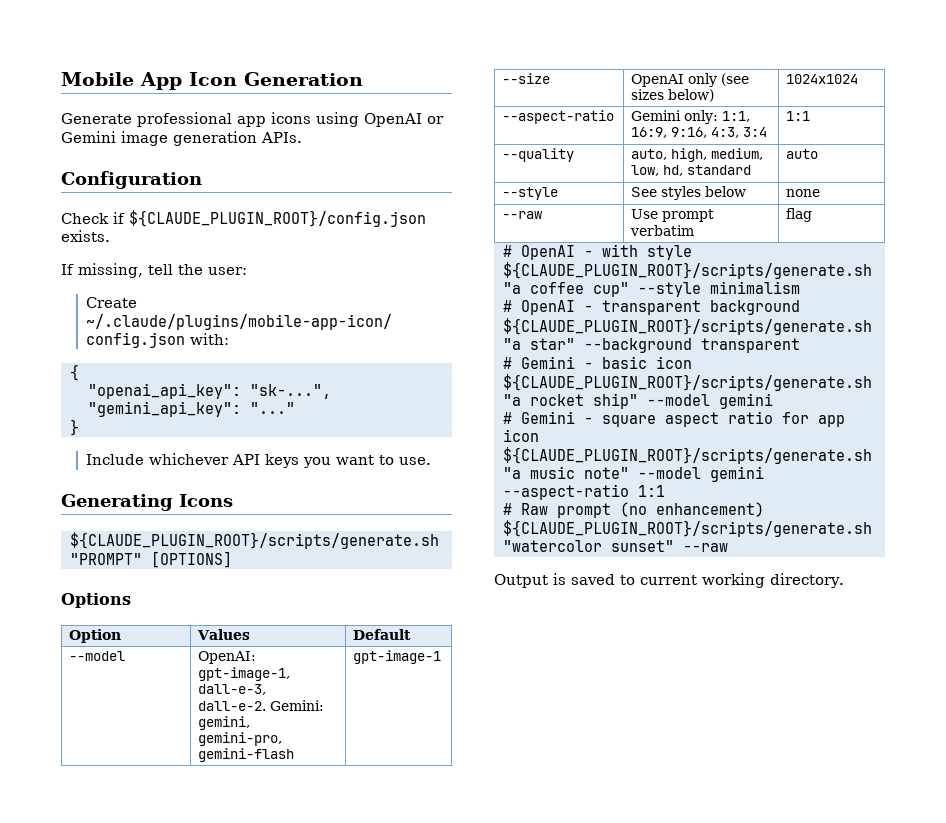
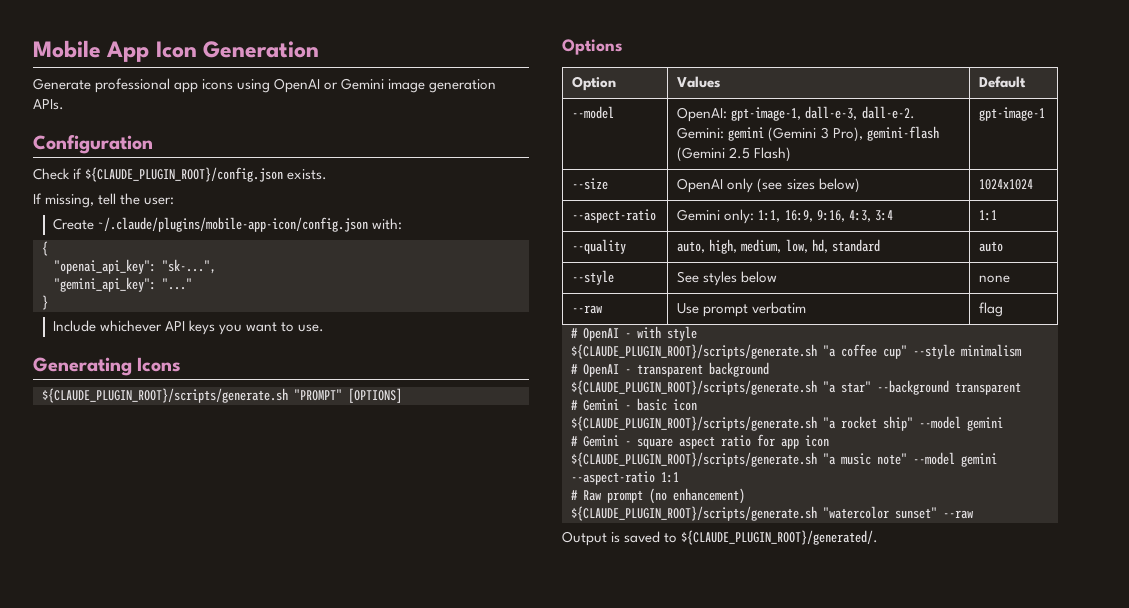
- --model | OpenAI: gpt-image-1, dall-e-3, dall-e-2. Gemini: gemini, gemini-pro, gemini-flash | gpt-image-1
+ --model | OpenAI: gpt-image-1, dall-e-3, dall-e-2. Gemini: gemini (Gemini 3 Pro), gemini-flash (Gemini 2.5 Flash) | gpt-image-1
- Output is saved to current working directory.
+ Output is saved to ${CLAUDE_PLUGIN_ROOT}/generated/.

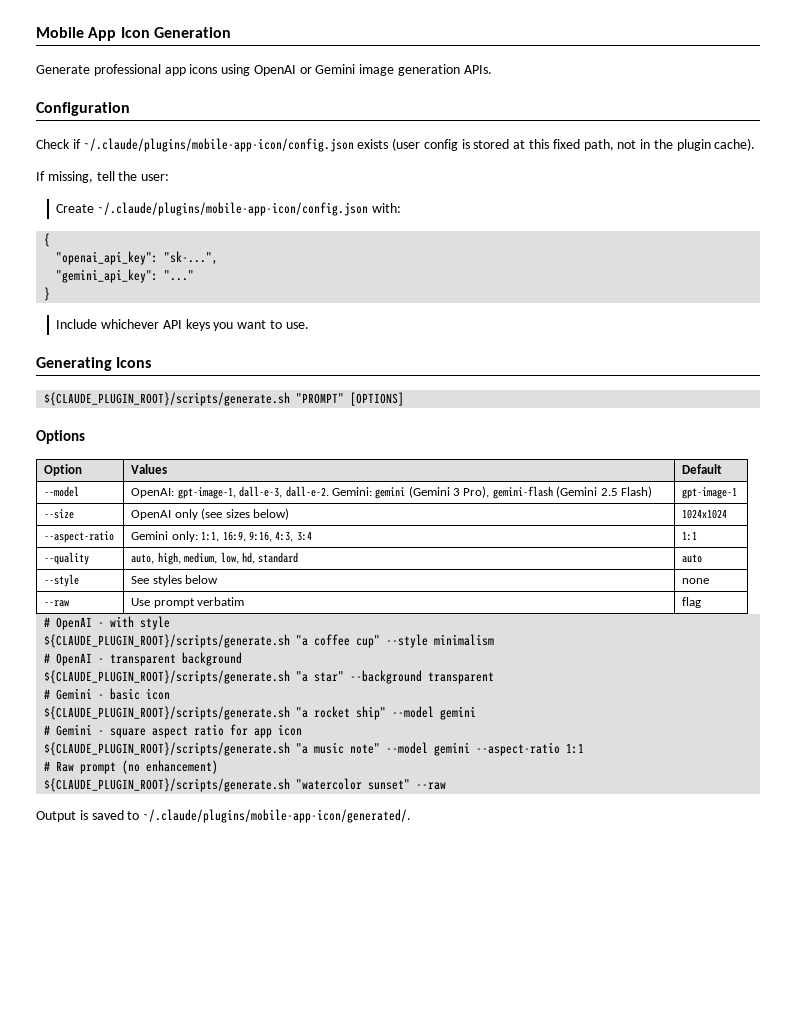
- Check if ${CLAUDE_PLUGIN_ROOT}/config.json exists.
+ Check if ~/.claude/plugins/mobile-app-icon/config.json exists (user config is stored at this fixed path, not in the plugin cache).
- Output is saved to ${CLAUDE_PLUGIN_ROOT}/generated/.
+ Output is saved to ~/.claude/plugins/mobile-app-icon/generated/.

